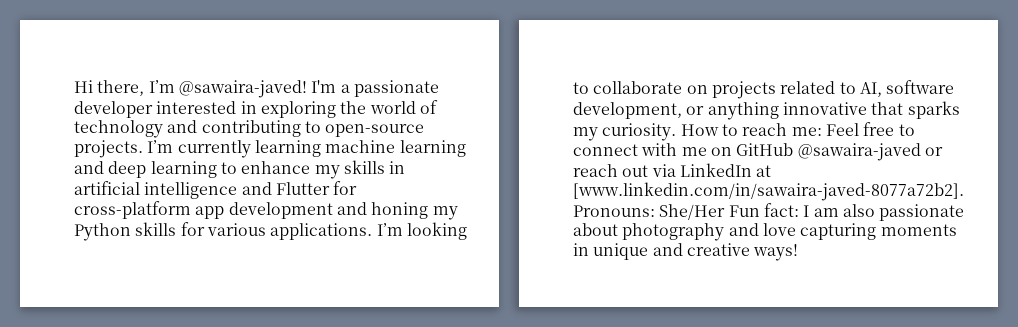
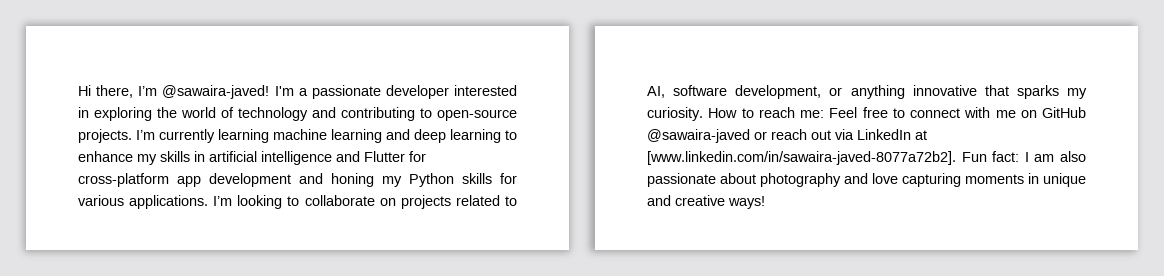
- How to reach me: Feel free to connect with me on GitHub @sawaira-javed or reach out via LinkedIn at [www.linkedin.com/in/sawaira-javed-8077a72b2]. Pronouns: She/Her Fun fact: I am also passionate about photography and love capturing moments in unique and creative ways!
+ How to reach me: Feel free to connect with me on GitHub @sawaira-javed or reach out via LinkedIn at [www.linkedin.com/in/sawaira-javed-8077a72b2]. Fun fact: I am also passionate about photography and love capturing moments in unique and creative ways!

